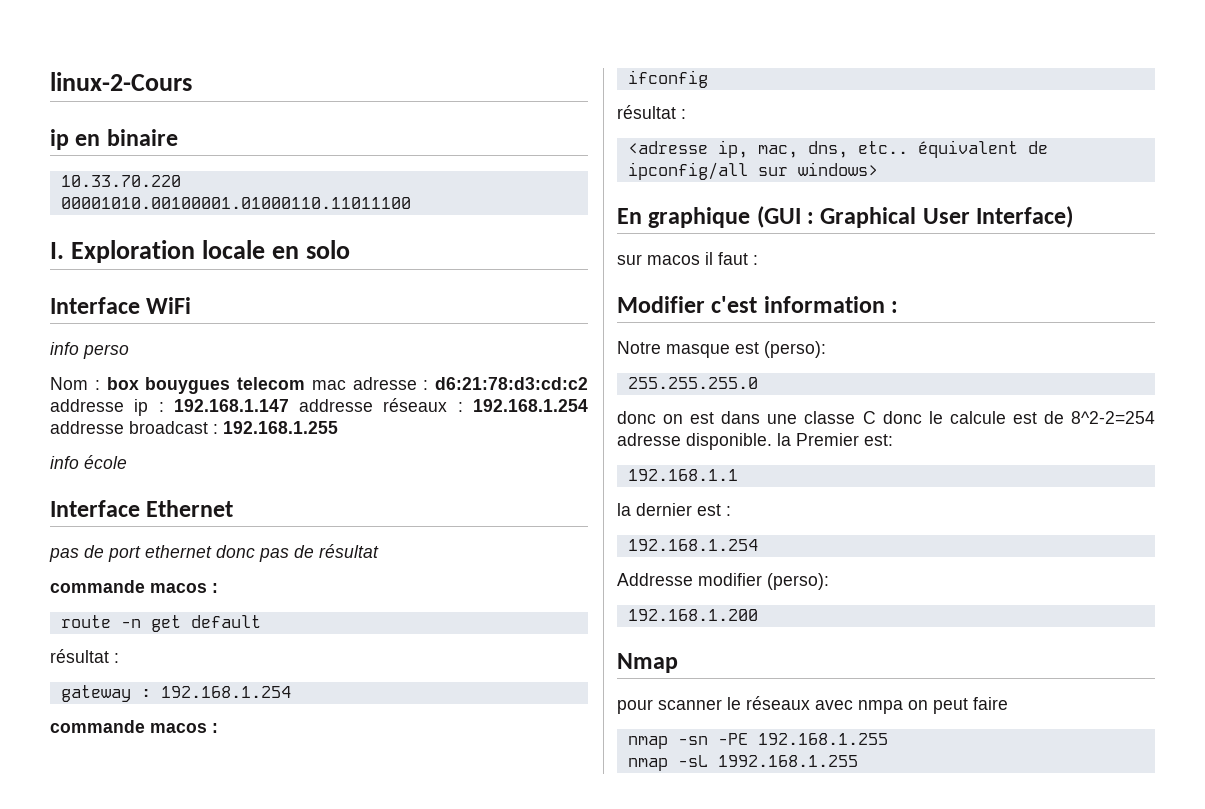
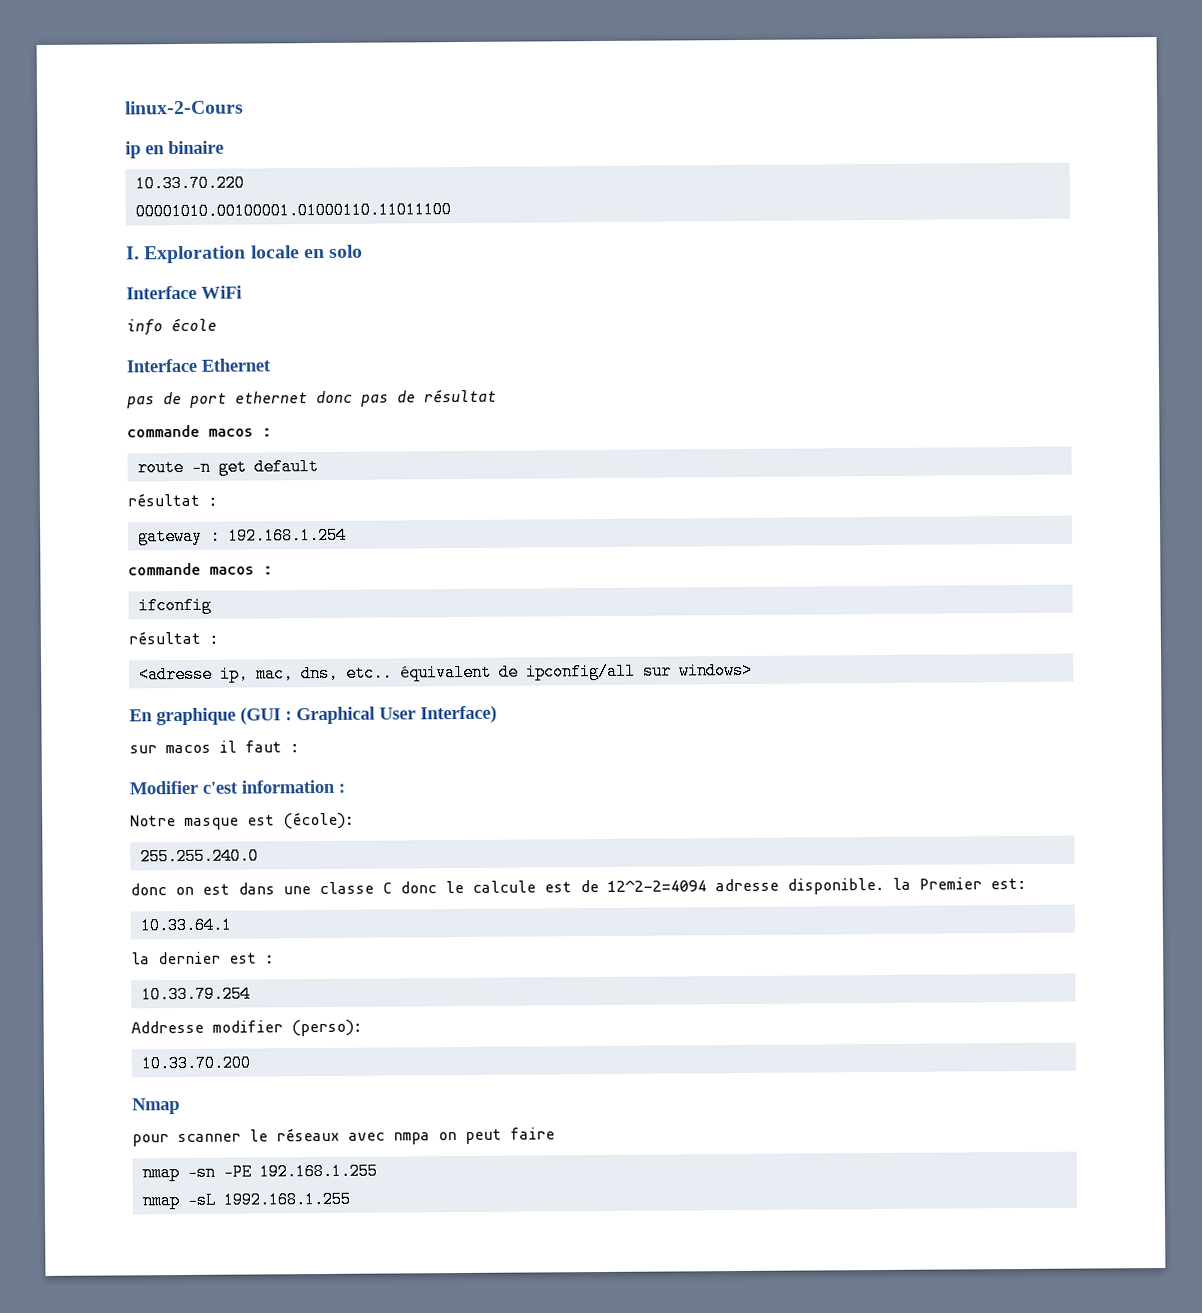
- info perso
- Nom : box bouygues telecom mac adresse : d6:21:78:d3:cd:c2 addresse ip : 192.168.1.147 addresse réseaux : 192.168.1.254 addresse broadcast : 192.168.1.255
- Notre masque est (perso):
- 255.255.255.0
+ Notre masque est (école):
+ 255.255.240.0
- donc on est dans une classe C donc le calcule est de 8^2-2=254 adresse disponible. la Premier est:
+ donc on est dans une classe C donc le calcule est de 12^2-2=4094 adresse disponible. la Premier est:
- 192.168.1.1
+ 10.33.64.1
  la dernier est :
- 192.168.1.254
+ 10.33.79.254
- 192.168.1.200
+ 10.33.70.200

